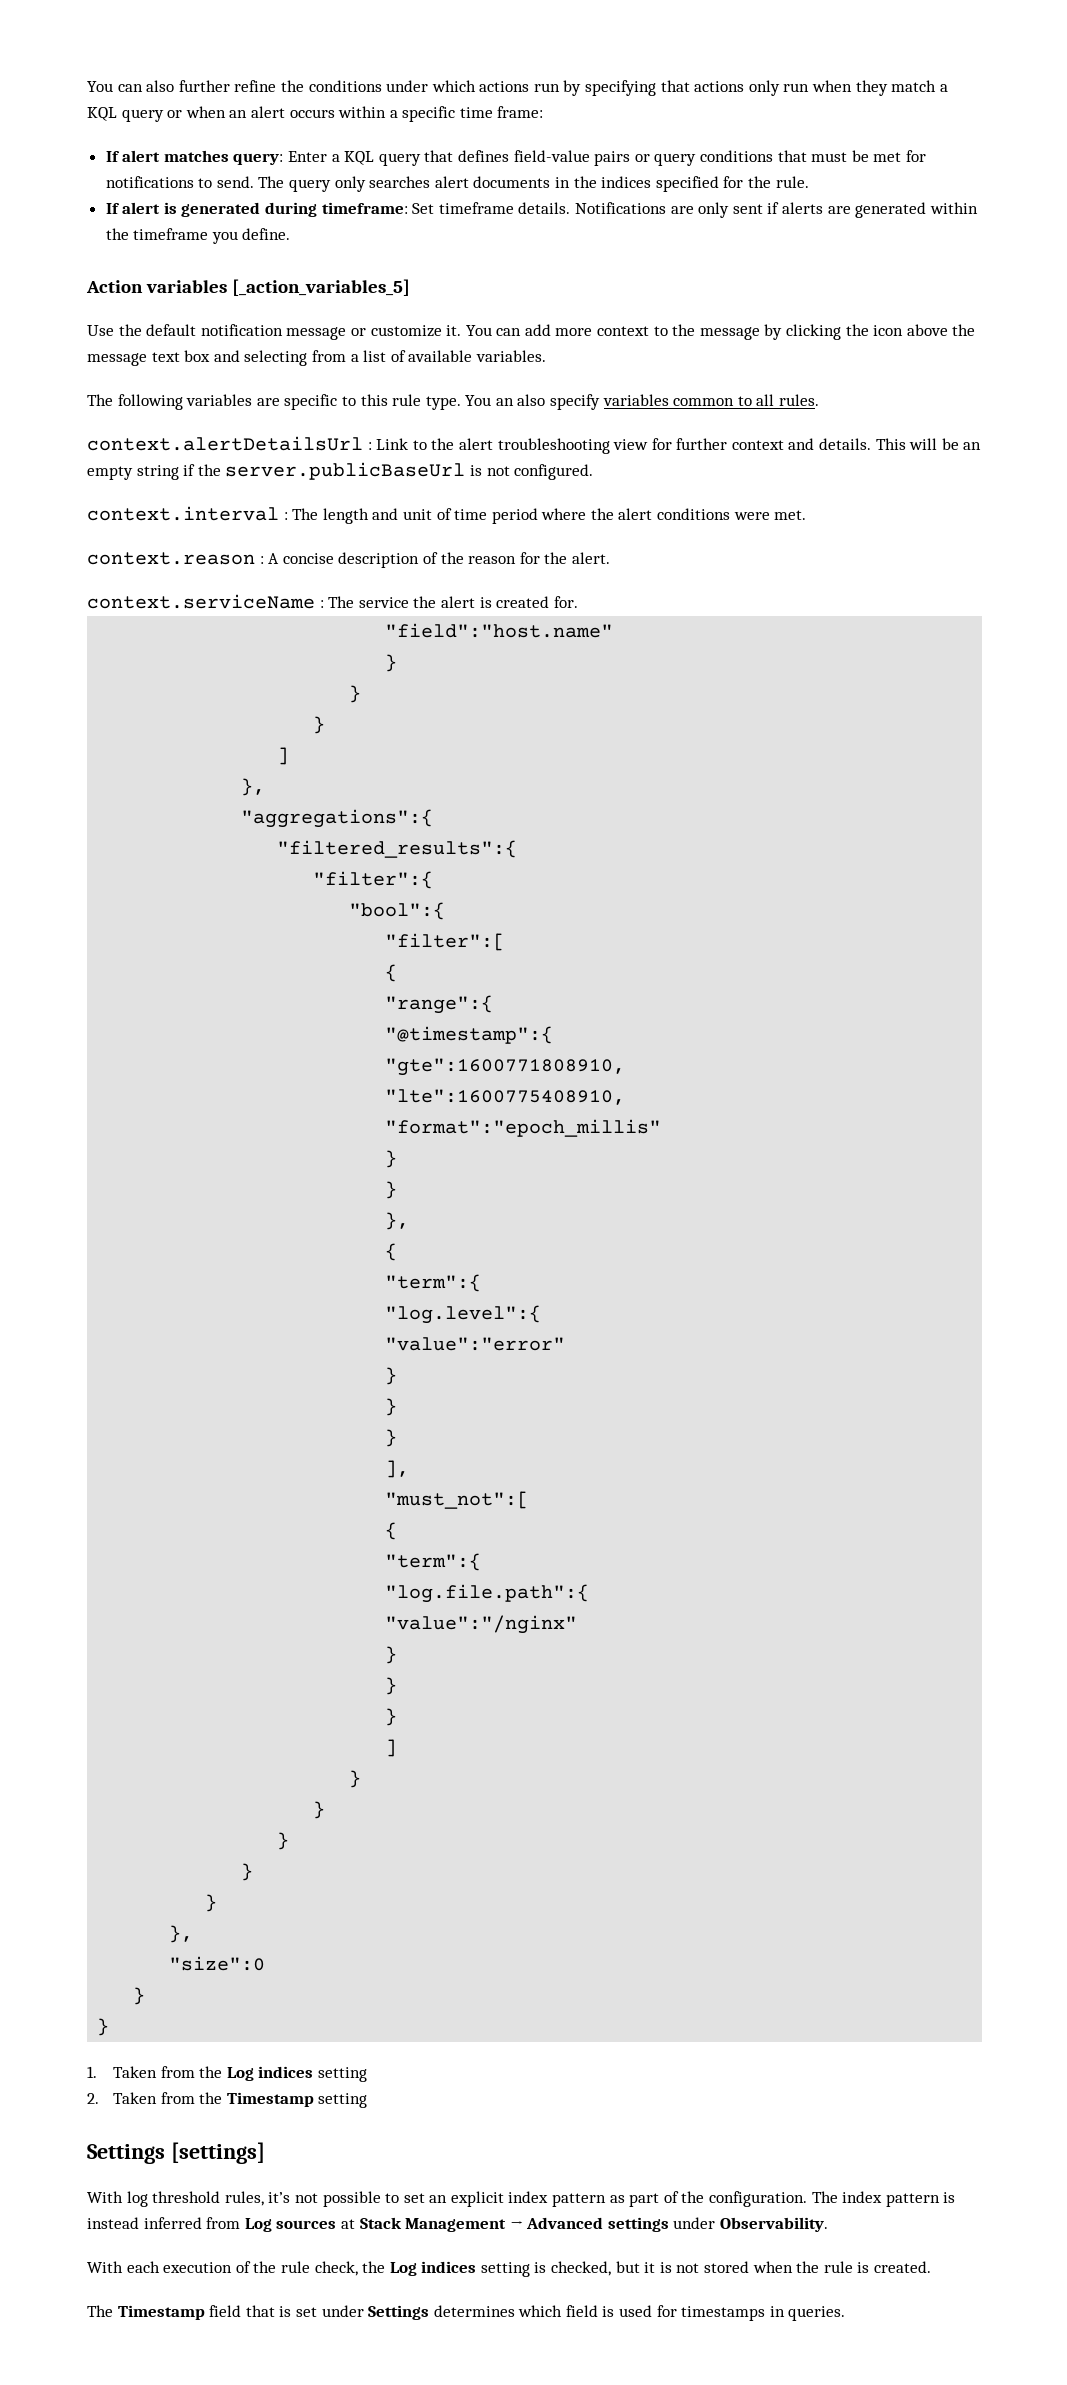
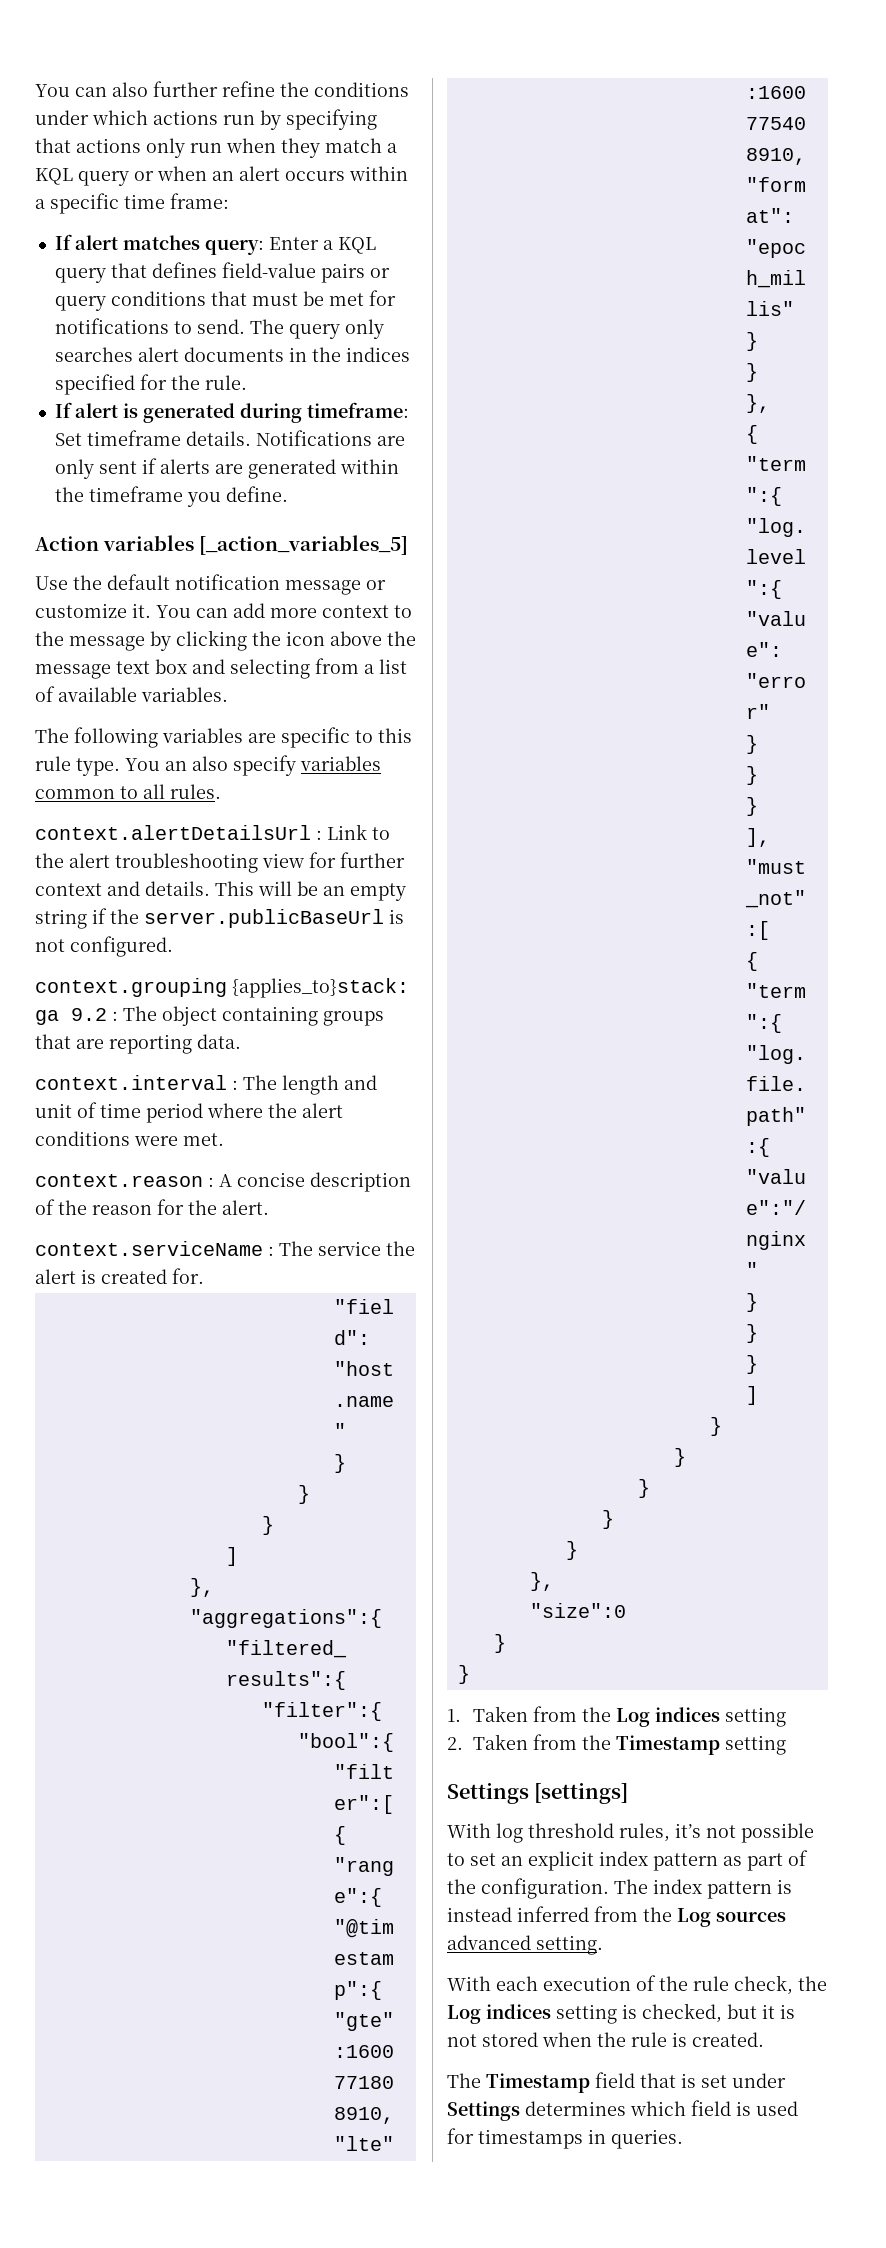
+ context.grouping {applies_to}stack: ga 9.2 : The object containing groups that are reporting data.
- The index pattern is instead inferred from Log sources at Stack Management → Advanced settings under Observability.
+ The index pattern is instead inferred from the Log sources advanced setting.

